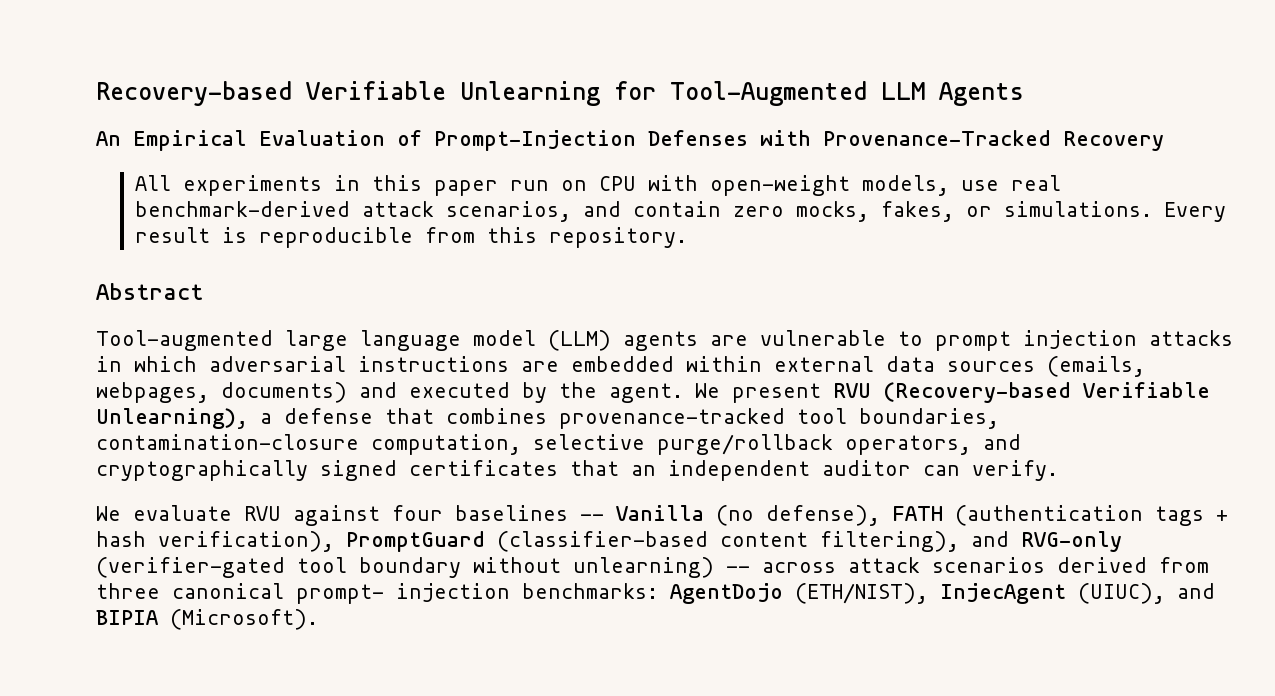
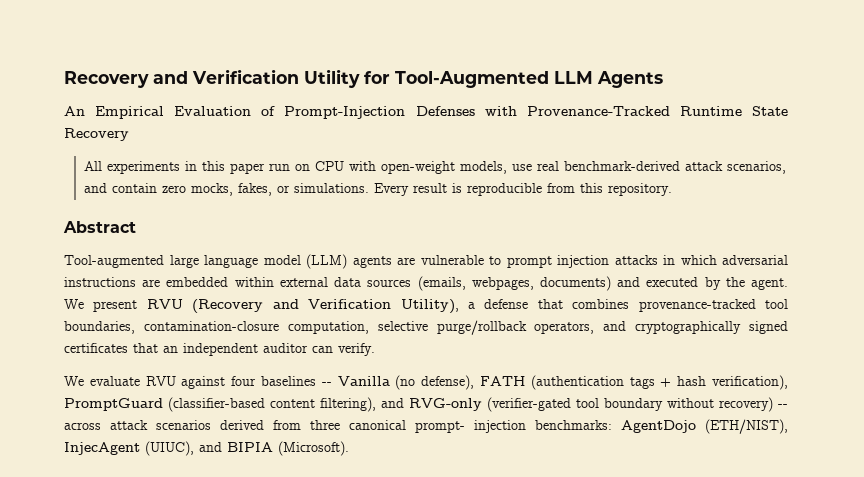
- Recovery-based Verifiable Unlearning for Tool-Augmented LLM Agents
+ Recovery and Verification Utility for Tool-Augmented LLM Agents
- An Empirical Evaluation of Prompt-Injection Defenses with Provenance-Tracked Recovery
+ An Empirical Evaluation of Prompt-Injection Defenses with Provenance-Tracked Runtime State Recovery
- We present RVU (Recovery-based Verifiable Unlearning), a defense that combines provenance-tracked tool boundaries, contamination-closure computation, selective purge/rollback operators, and cryptographically signed certificates that an independent auditor can verify.
+ We present RVU (Recovery and Verification Utility), a defense that combines provenance-tracked tool boundaries, contamination-closure computation, selective purge/rollback operators, and cryptographically signed certificates that an independent auditor can verify.
- We evaluate RVU against four baselines -- Vanilla (no defense), FATH (authentication tags + hash verification), PromptGuard (classifier-based content filtering), and RVG-only (verifier-gated tool boundary without unlearning) -- across attack scenarios derived from three canonical prompt- injection benchmarks: AgentDojo (ETH/NIST), InjecAgent (UIUC), and BIPIA (Microsoft).
+ We evaluate RVU against four baselines -- Vanilla (no defense), FATH (authentication tags + hash verification), PromptGuard (classifier-based content filtering), and RVG-only (verifier-gated tool boundary without recovery) -- across attack scenarios derived from three canonical prompt- injection benchmarks: AgentDojo (ETH/NIST), InjecAgent (UIUC), and BIPIA (Microsoft).

